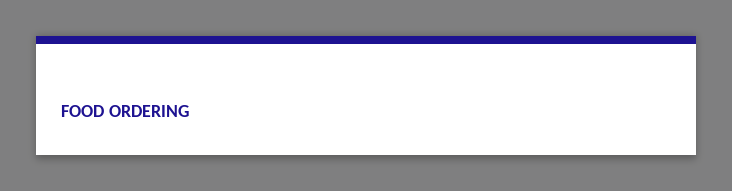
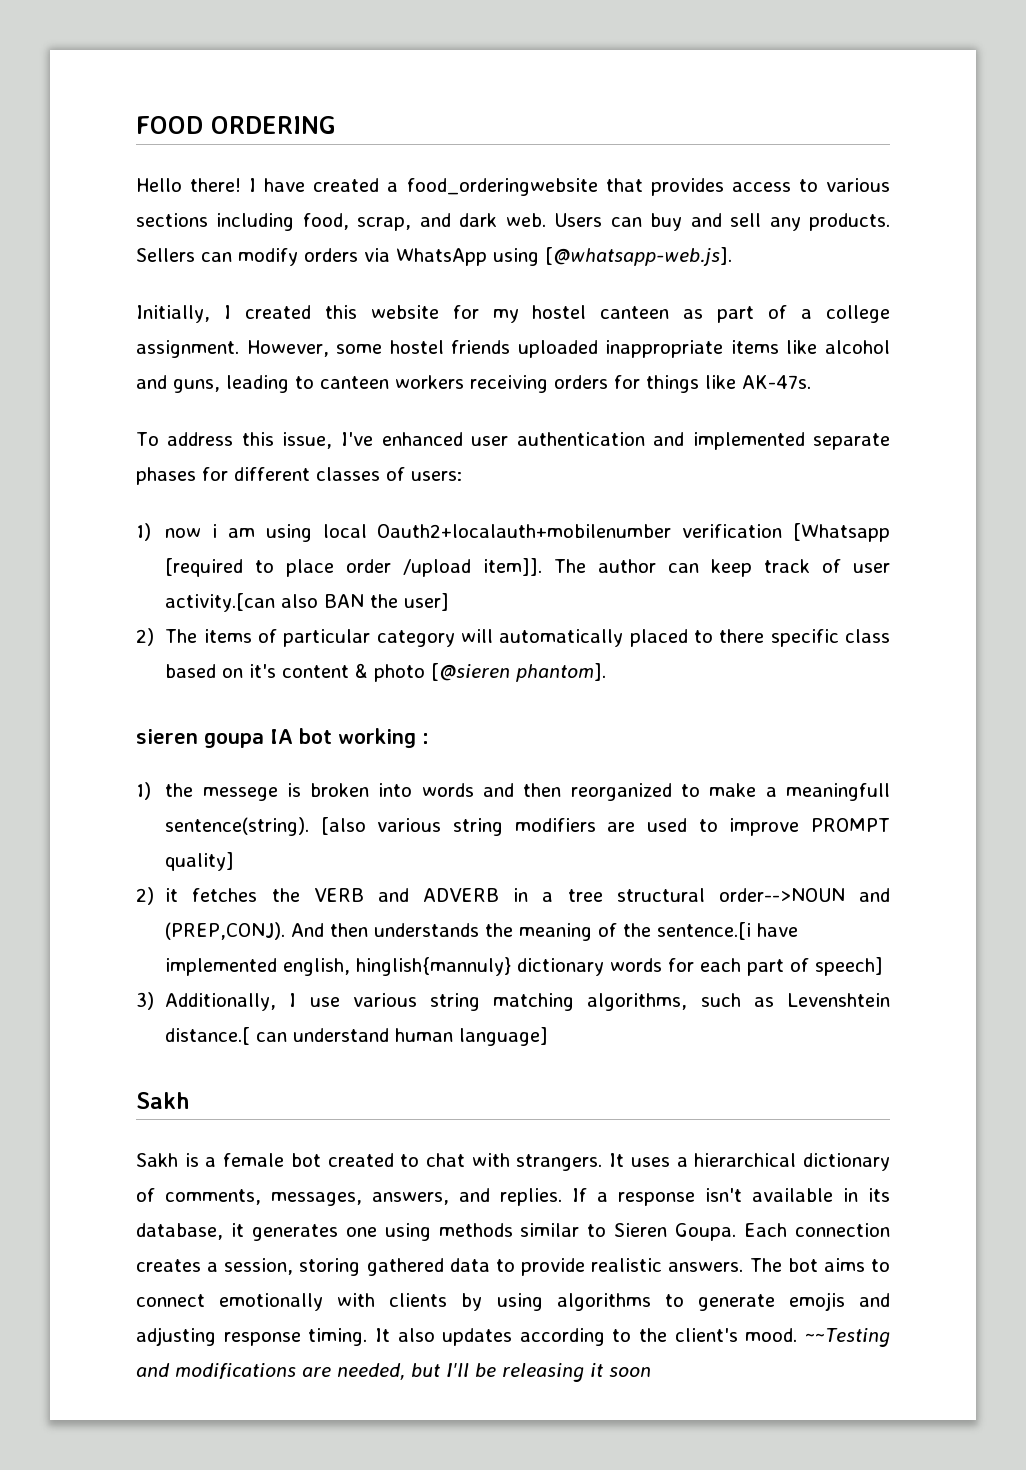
+ Hello there! I have created a food_orderingwebsite that provides access to various sections including food, scrap, and dark web. Users can buy and sell any products. Sellers can modify orders via WhatsApp using [@whatsapp-web.js].
+ Initially, I created this website for my hostel canteen as part of a college assignment. However, some hostel friends uploaded inappropriate items like alcohol and guns, leading to canteen workers receiving orders for things like AK-47s.
+ To address this issue, I've enhanced user authentication and implemented separate phases for different classes of users:
+ 1) now i am using local Oauth2+localauth+mobilenumber verification [Whatsapp [required to place order /upload item]]. The author can keep track of user activity.[can also BAN the user]
+ 2) The items of particular category will automatically placed to there specific class based on it's content & photo [@sieren phantom].
+ sieren goupa IA bot working :
+ 1) the messege is broken into words and then reorganized to make a meaningfull sentence(string). [also various string modifiers are used to improve PROMPT quality]
+ 2) it fetches the VERB and ADVERB in a tree structural order-->NOUN and (PREP,CONJ). And then understands the meaning of the sentence.[i have implemented english, hinglish{mannuly} dictionary words for each part of speech]
+ 3) Additionally, I use various string matching algorithms, such as Levenshtein distance.[ can understand human language]
+ Sakh
+ Sakh is a female bot created to chat with strangers. It uses a hierarchical dictionary of comments, messages, answers, and replies. If a response isn't available in its database, it generates one using methods similar to Sieren Goupa. Each connection creates a session, storing gathered data to provide realistic answers. The bot aims to connect emotionally with clients by using algorithms to generate emojis and adjusting response timing. It also updates according to the client's mood. ~~Testing and modifications are needed, but I'll be releasing it soon

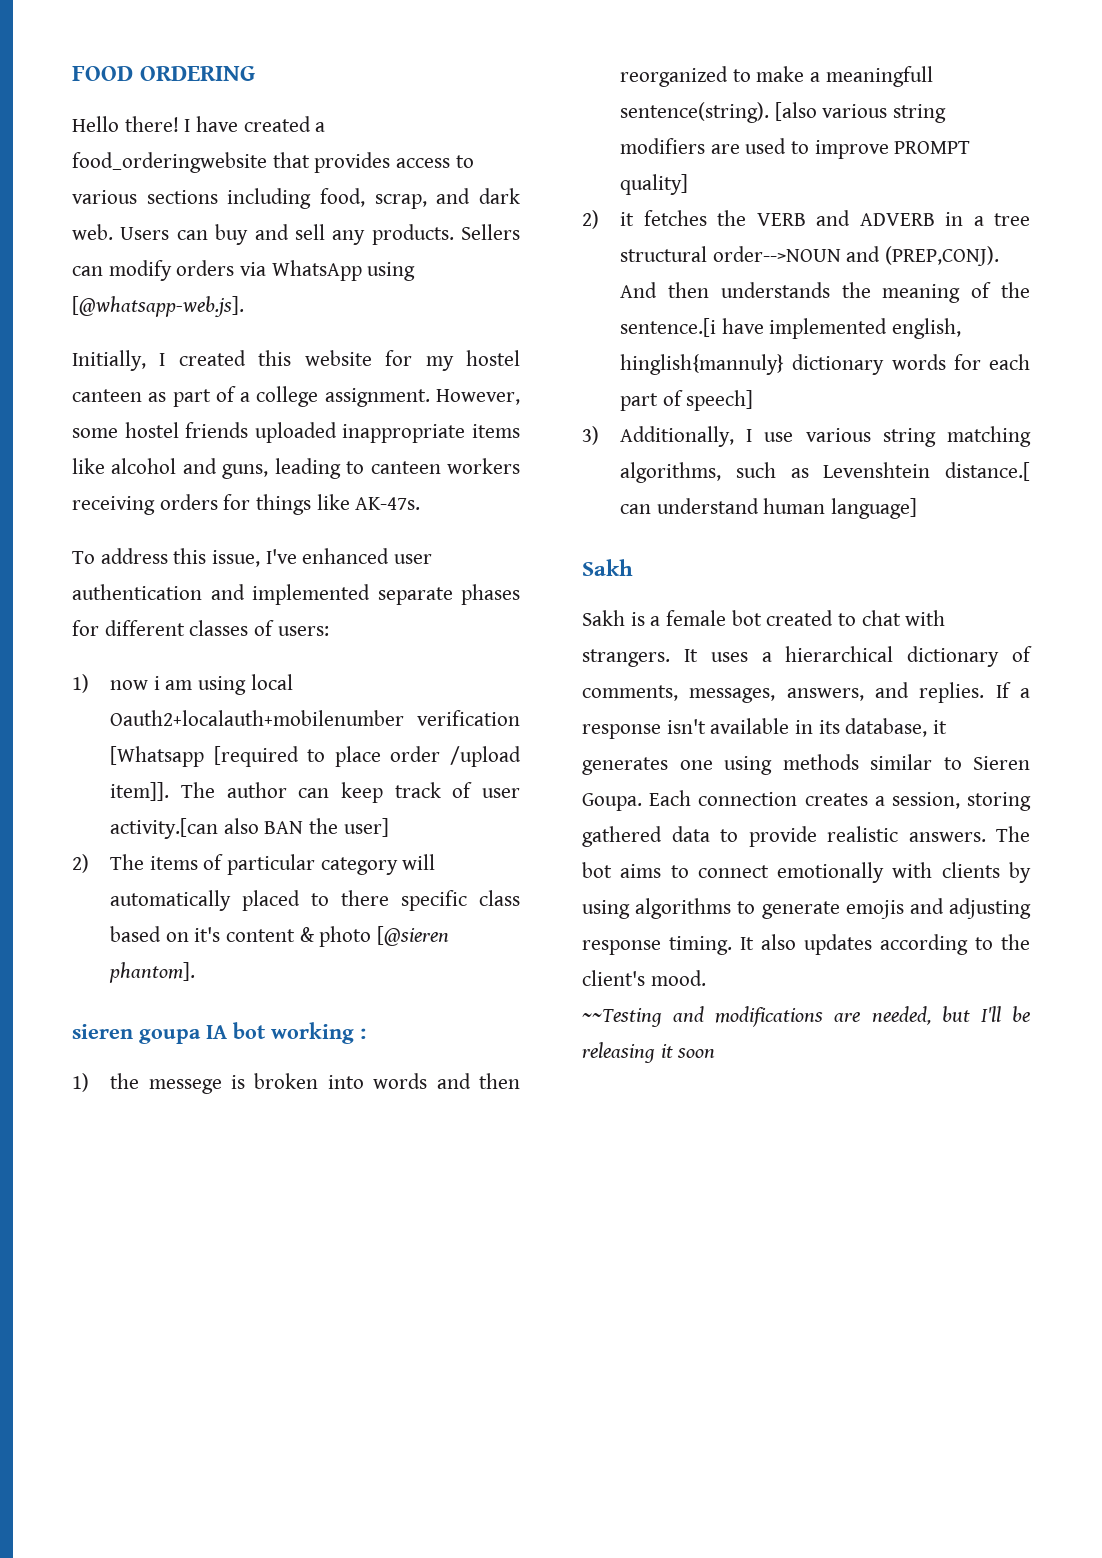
- It also updates according to the client's mood. ~~Testing and modifications are needed, but I'll be releasing it soon
+ It also updates according to the client's mood.
+ ~~Testing and modifications are needed, but I'll be releasing it soon

